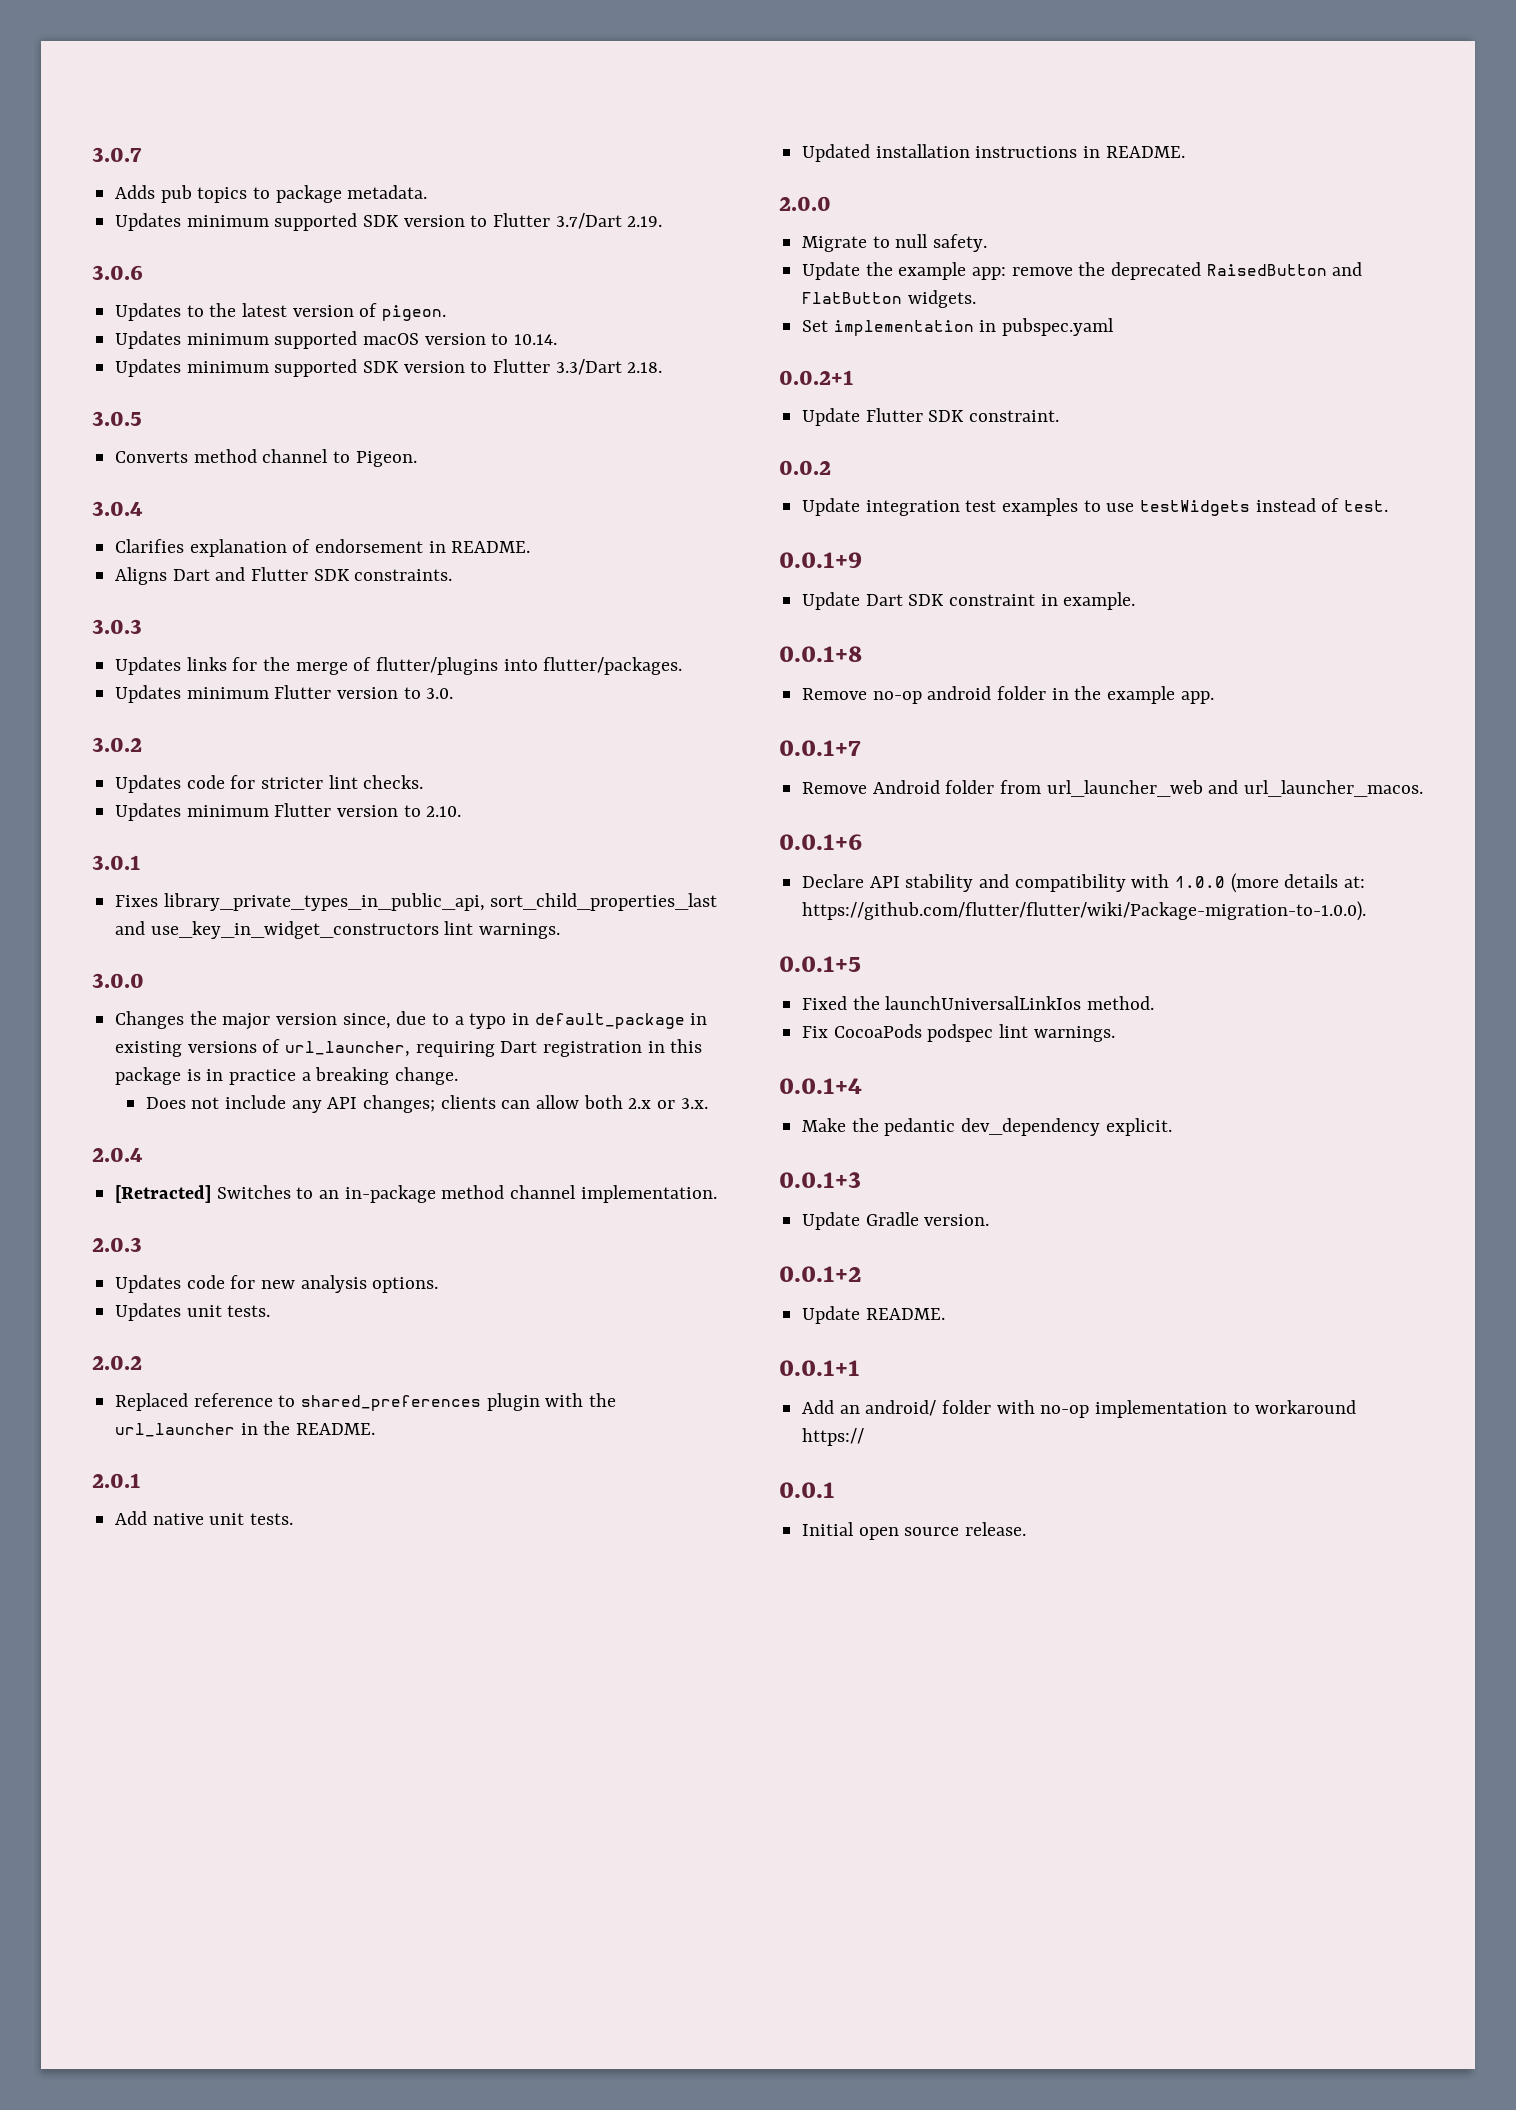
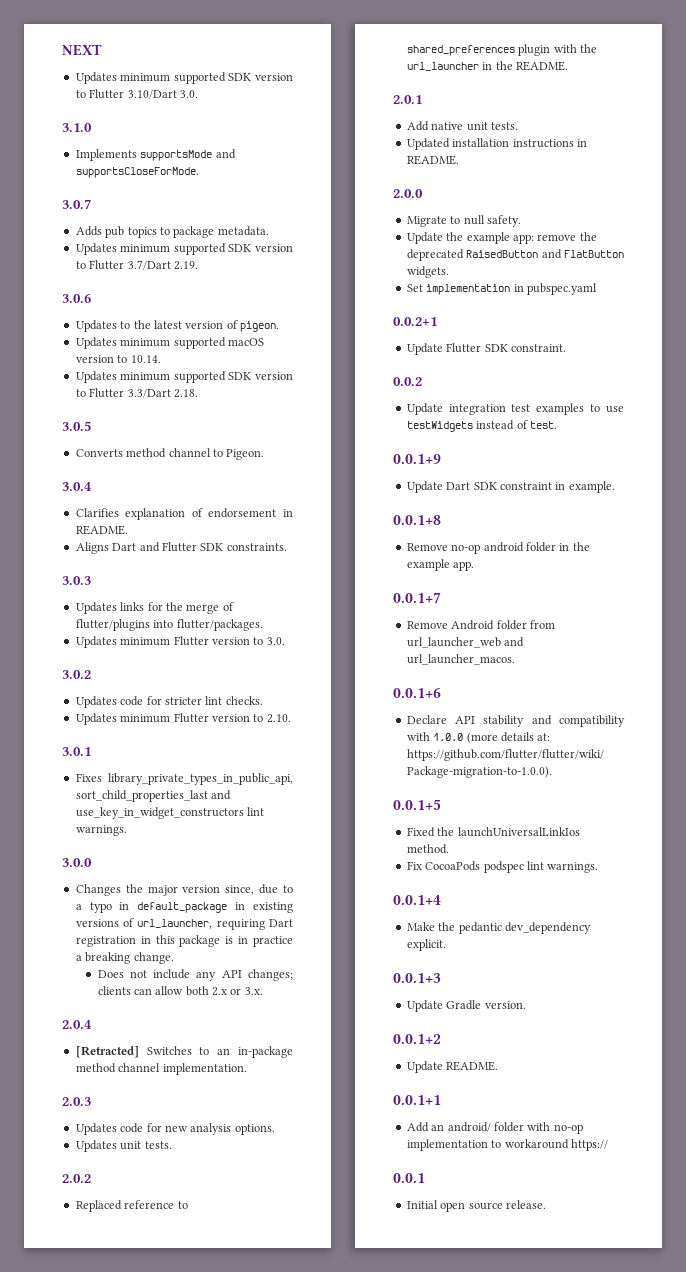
+ NEXT
+ Updates minimum supported SDK version to Flutter 3.10/Dart 3.0.
+ 3.1.0
+ Implements supportsMode and supportsCloseForMode.

